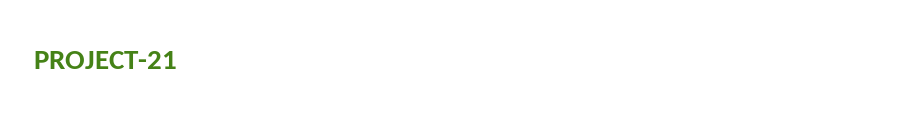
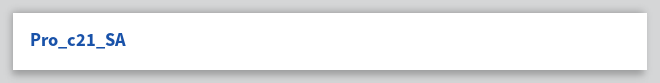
- PROJECT-21
+ Pro_c21_SA

